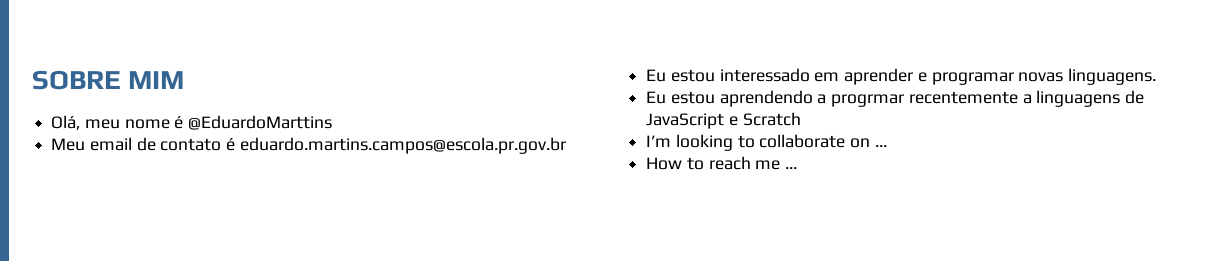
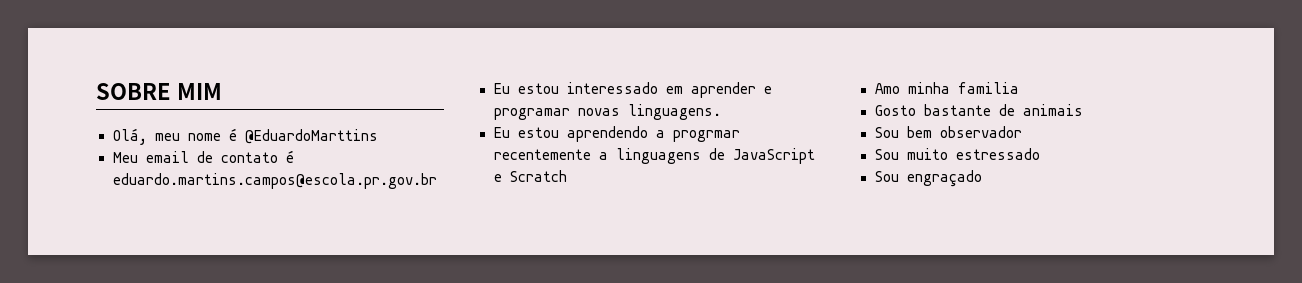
- I’m looking to collaborate on ...
- How to reach me ...
+ Amo minha familia
+ Gosto bastante de animais
+ Sou bem observador
+ Sou muito estressado
+ Sou engraçado

